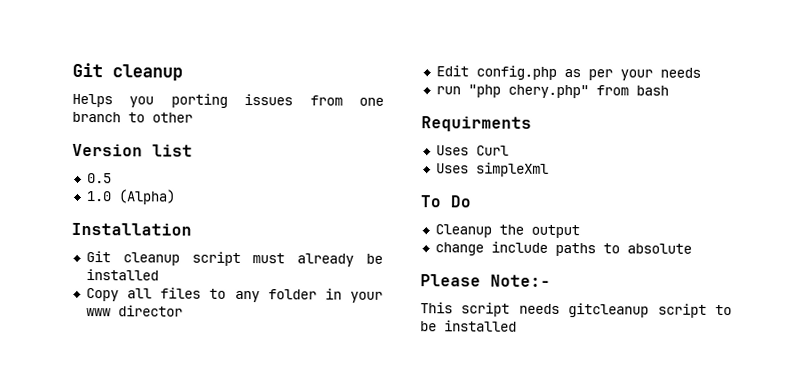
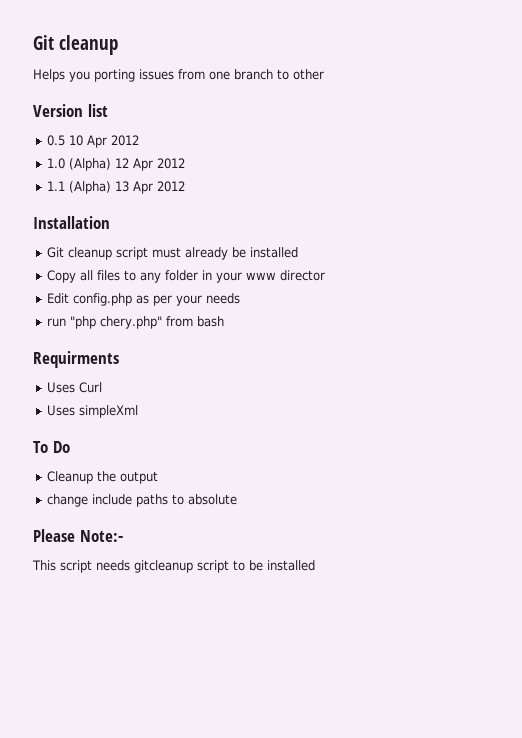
- 0.5
+ 0.5 10 Apr 2012
- 1.0 (Alpha)
+ 1.0 (Alpha) 12 Apr 2012
+ 1.1 (Alpha) 13 Apr 2012

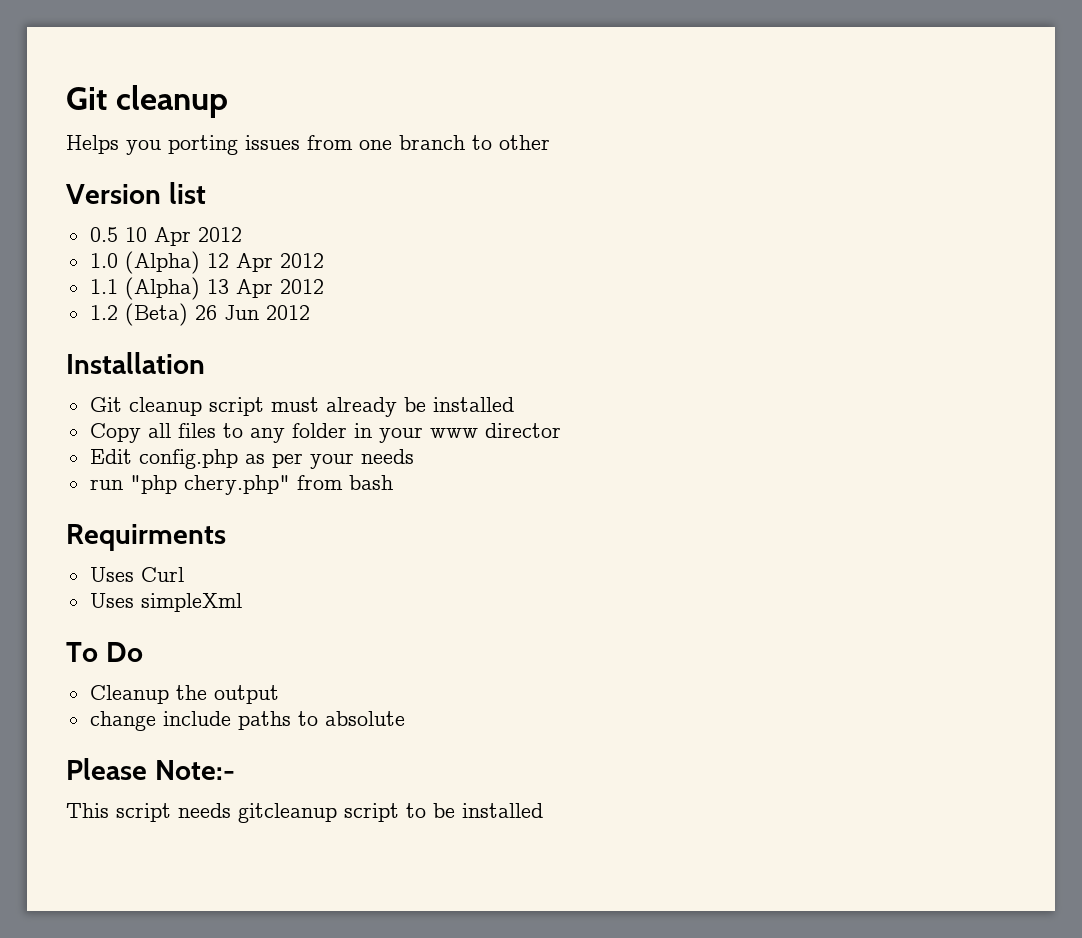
+ 1.2 (Beta) 26 Jun 2012

